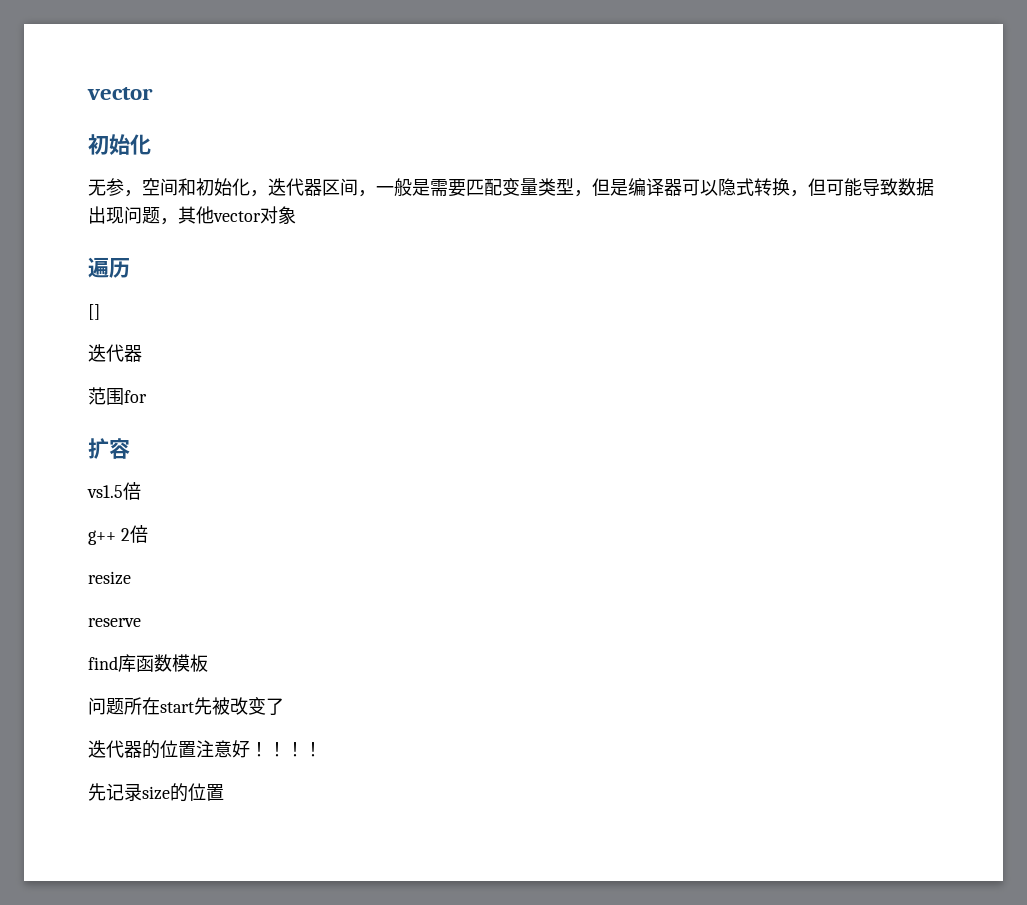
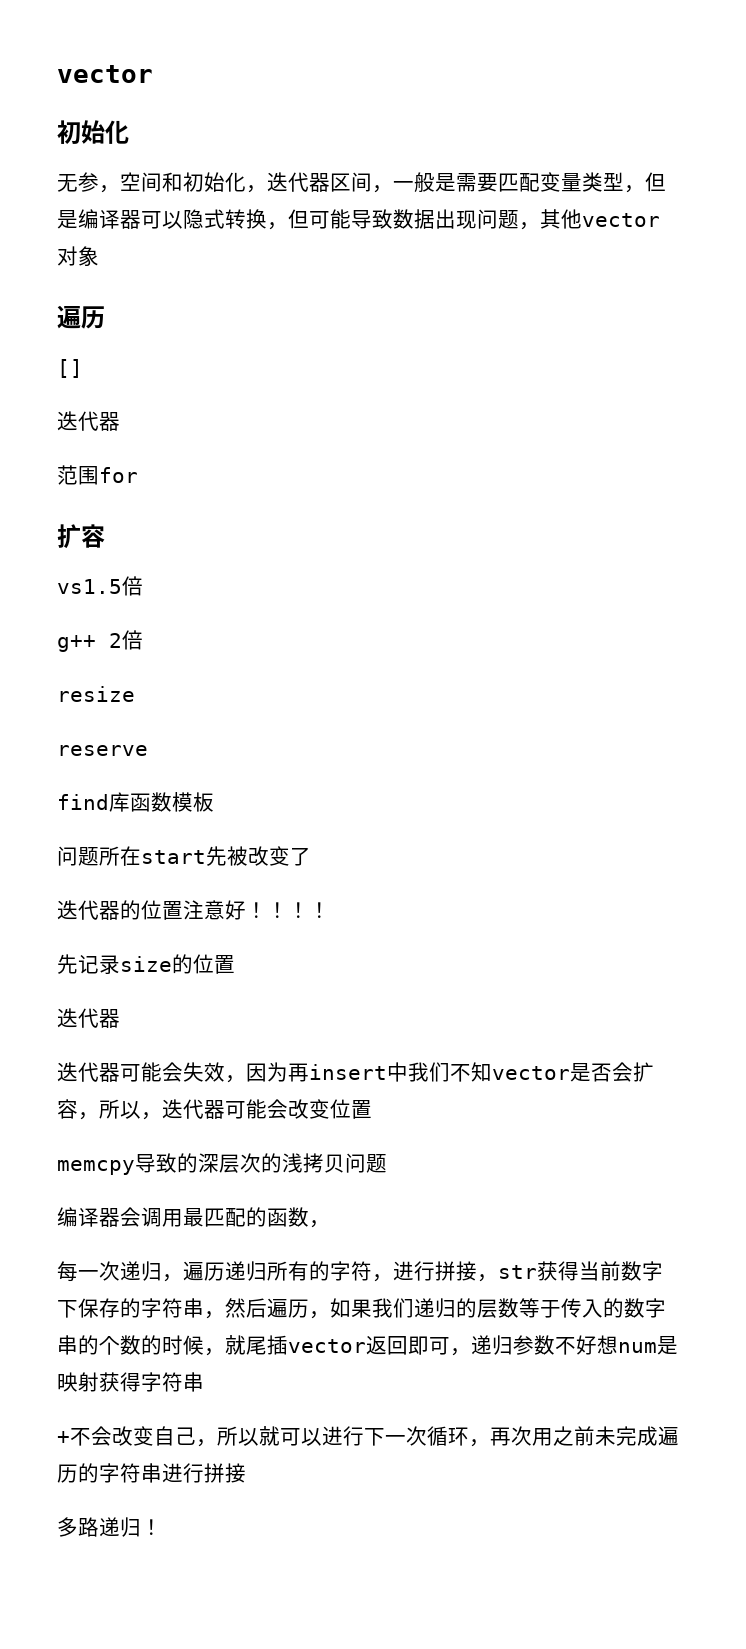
  先记录size的位置
+ 迭代器
+ 迭代器可能会失效，因为再insert中我们不知vector是否会扩容，所以，迭代器可能会改变位置
+ memcpy导致的深层次的浅拷贝问题
+ 编译器会调用最匹配的函数，
+ 每一次递归，遍历递归所有的字符，进行拼接，str获得当前数字下保存的字符串，然后遍历，如果我们递归的层数等于传入的数字串的个数的时候，就尾插vector返回即可，递归参数不好想num是映射获得字符串
+ +不会改变自己，所以就可以进行下一次循环，再次用之前未完成遍历的字符串进行拼接
+ 多路递归！

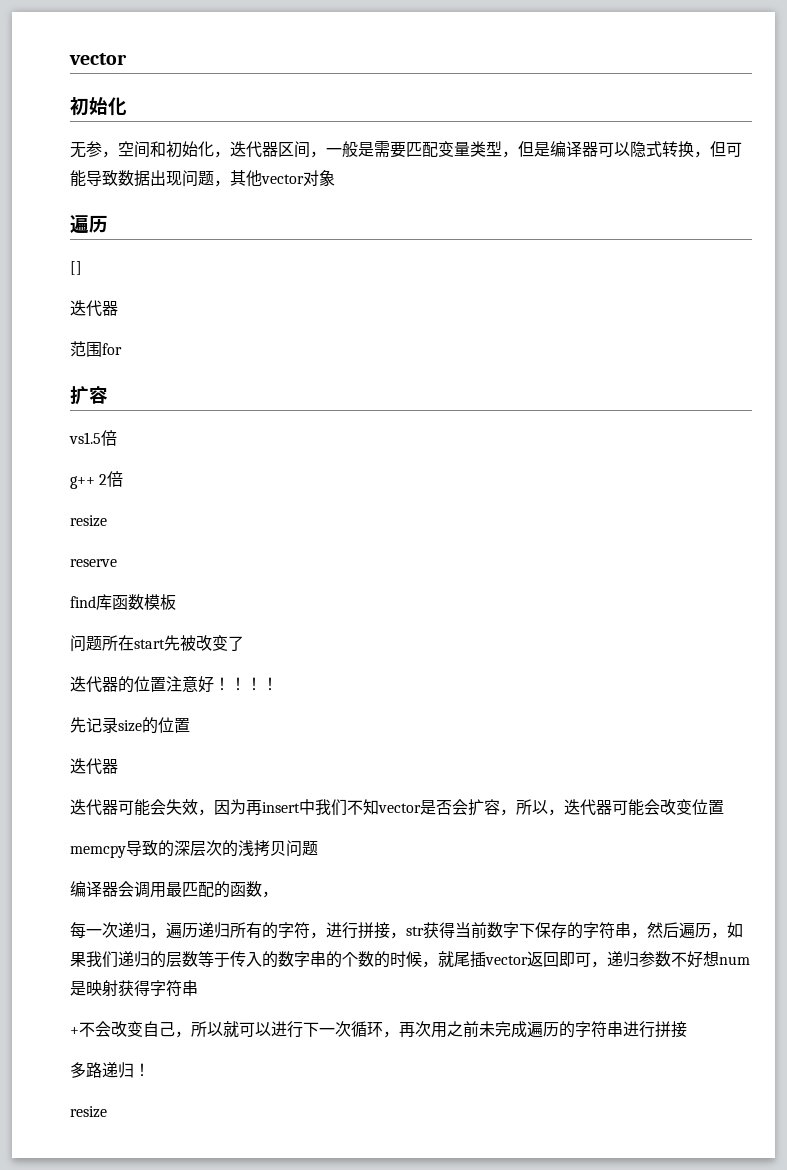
  多路递归！
+ resize

